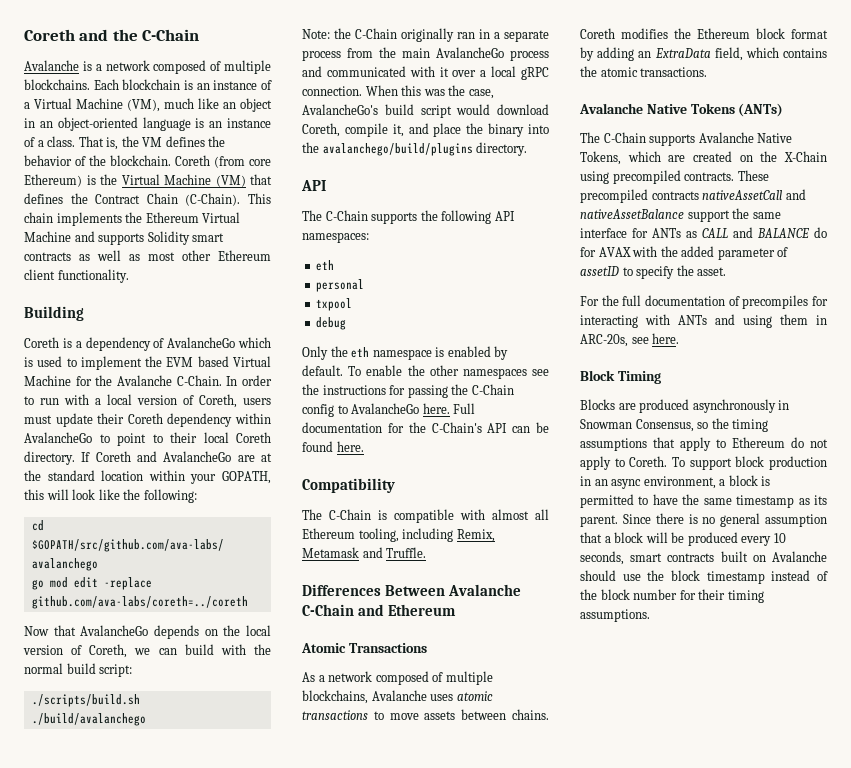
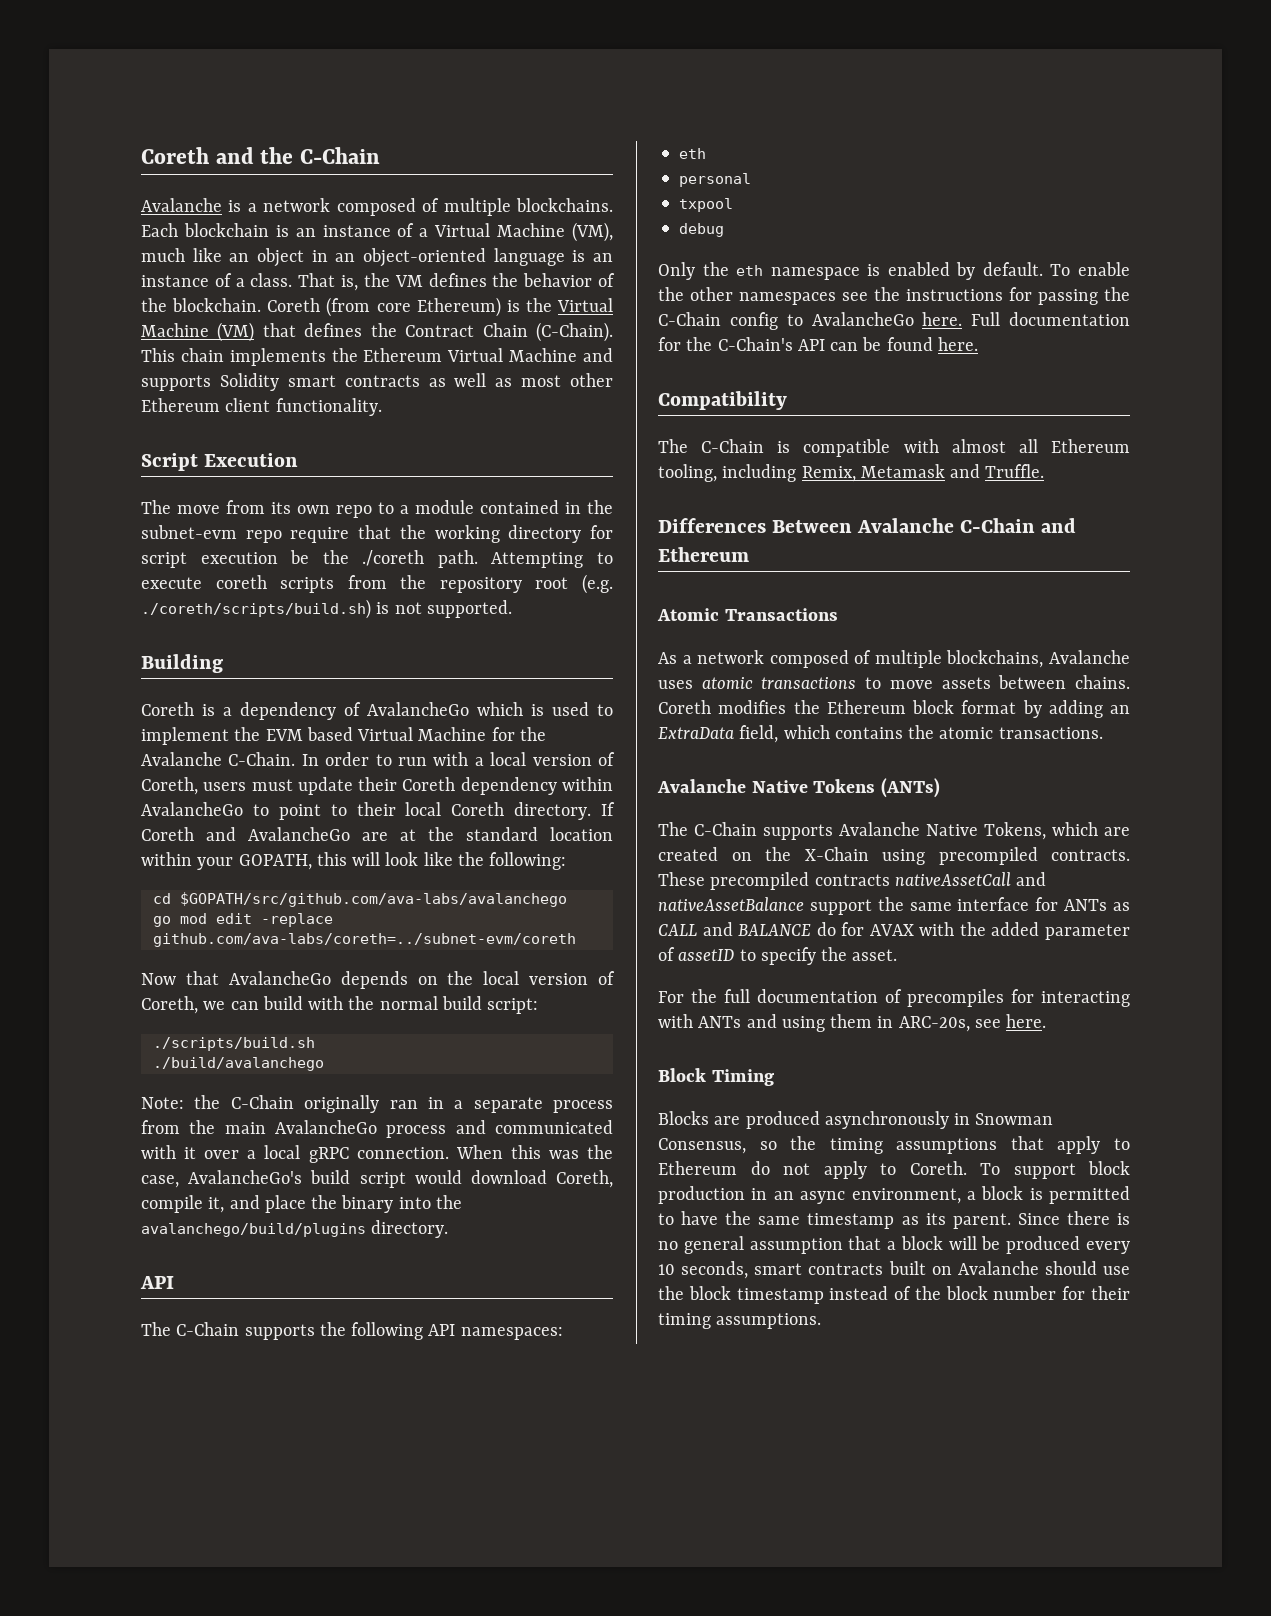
+ Script Execution
+ The move from its own repo to a module contained in the subnet-evm repo require that the working directory for script execution be the ./coreth path. Attempting to execute coreth scripts from the repository root (e.g. ./coreth/scripts/build.sh) is not supported.
- go mod edit -replace github.com/ava-labs/coreth=../coreth
+ go mod edit -replace github.com/ava-labs/coreth=../subnet-evm/coreth

